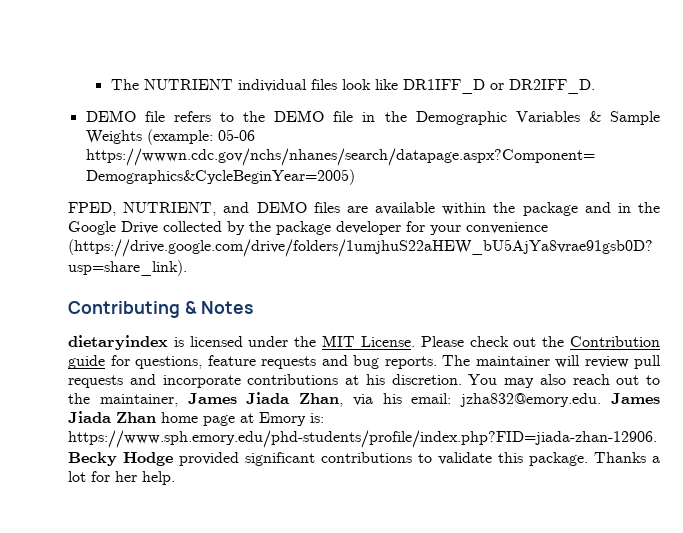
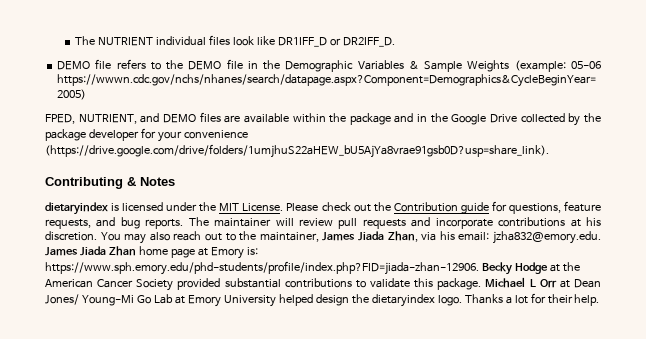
- Please check out the Contribution guide for questions, feature requests and bug reports.
+ Please check out the Contribution guide for questions, feature requests, and bug reports.
- You may also reach out to the maintainer, James Jiada Zhan, via his email: jzha832@emory.edu. James Jiada Zhan home page at Emory is: https://www.sph.emory.edu/phd-students/profile/index.php?FID=jiada-zhan-12906. Becky Hodge provided significant contributions to validate this package.
+ You may also reach out to the maintainer, James Jiada Zhan, via his email: jzha832@emory.edu. James Jiada Zhan home page at Emory is: https://www.sph.emory.edu/phd-students/profile/index.php?FID=jiada-zhan-12906. Becky Hodge at the American Cancer Society provided substantial contributions to validate this package.
+ Michael L Orr at Dean Jones/ Young-Mi Go Lab at Emory University helped design the dietaryindex logo.
- Thanks a lot for her help.
+ Thanks a lot for their help.

